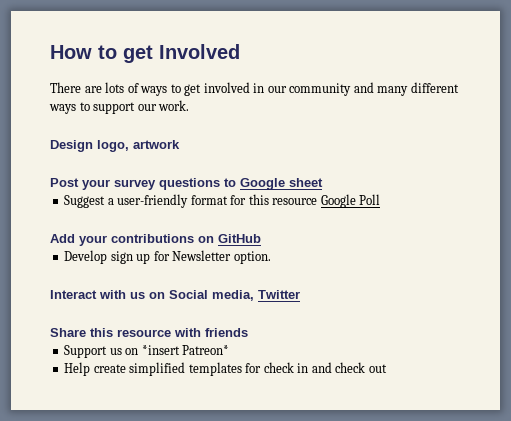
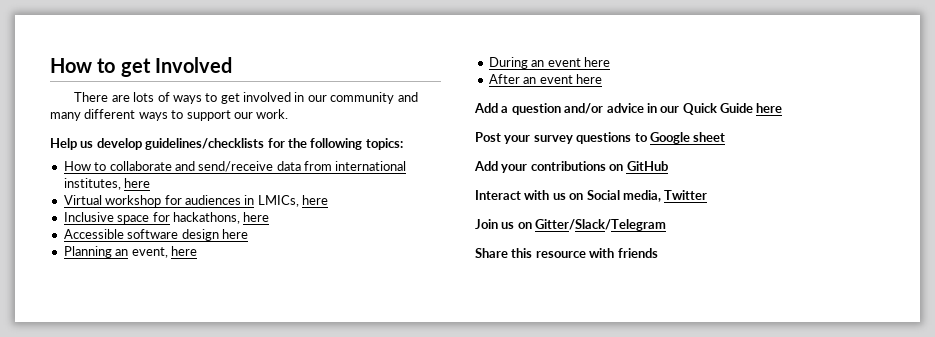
- Design logo, artwork
+ Help us develop guidelines/checklists for the following topics:
+ How to collaborate and send/receive data from international institutes, here
+ Virtual workshop for audiences in LMICs, here
+ Inclusive space for hackathons, here
+ Accessible software design here
+ Planning an event, here
+ During an event here
+ After an event here
+ Add a question and/or advice in our Quick Guide here
- Suggest a user-friendly format for this resource Google Poll
- Develop sign up for Newsletter option.
+ Join us on Gitter/Slack/Telegram
- Support us on *insert Patreon*
- Help create simplified templates for check in and check out

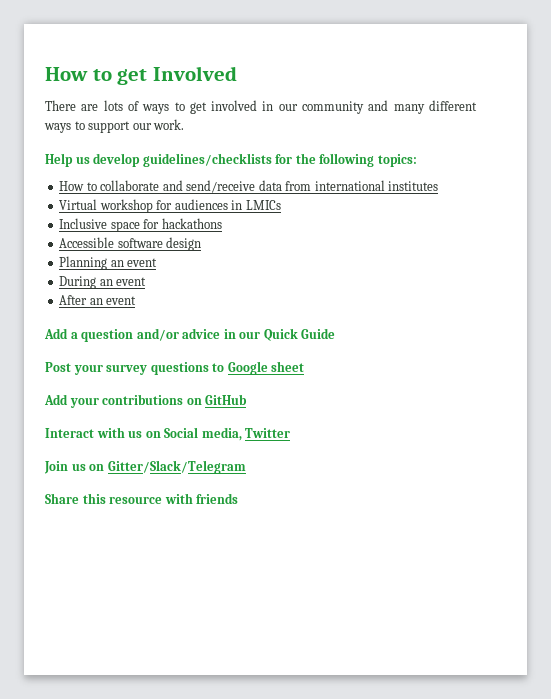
- How to collaborate and send/receive data from international institutes, here
+ How to collaborate and send/receive data from international institutes
- Virtual workshop for audiences in LMICs, here
+ Virtual workshop for audiences in LMICs
- Inclusive space for hackathons, here
+ Inclusive space for hackathons
- Accessible software design here
+ Accessible software design
- Planning an event, here
+ Planning an event
- During an event here
+ During an event
- After an event here
+ After an event
- Add a question and/or advice in our Quick Guide here
+ Add a question and/or advice in our Quick Guide

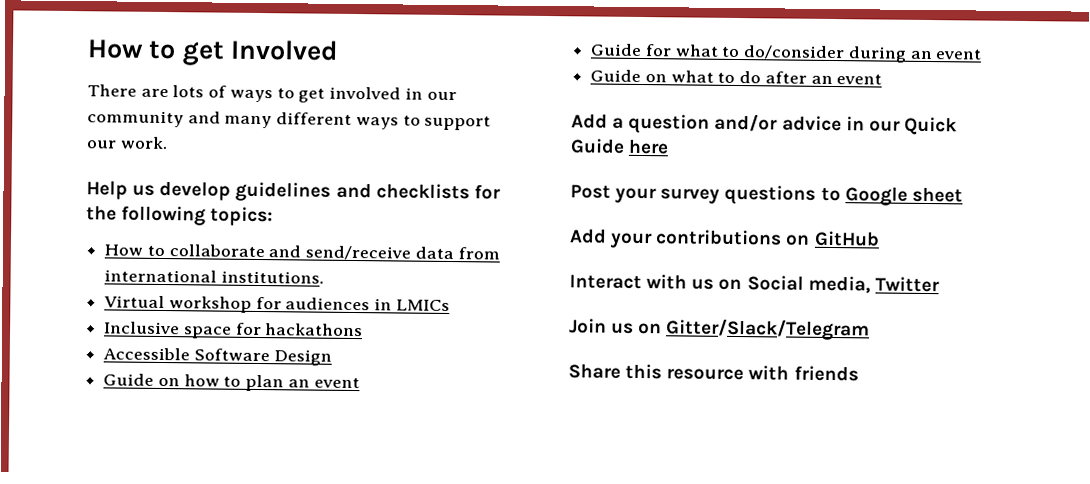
- Help us develop guidelines/checklists for the following topics:
+ Help us develop guidelines and checklists for the following topics:
- How to collaborate and send/receive data from international institutes
+ How to collaborate and send/receive data from international institutions.
- Accessible software design
- Planning an event
- During an event
- After an event
+ Accessible Software Design
+ Guide on how to plan an event
+ Guide for what to do/consider during an event
+ Guide on what to do after an event
- Add a question and/or advice in our Quick Guide
+ Add a question and/or advice in our Quick Guide here

